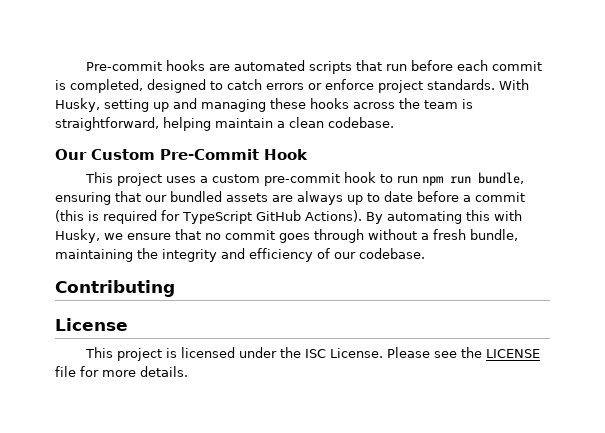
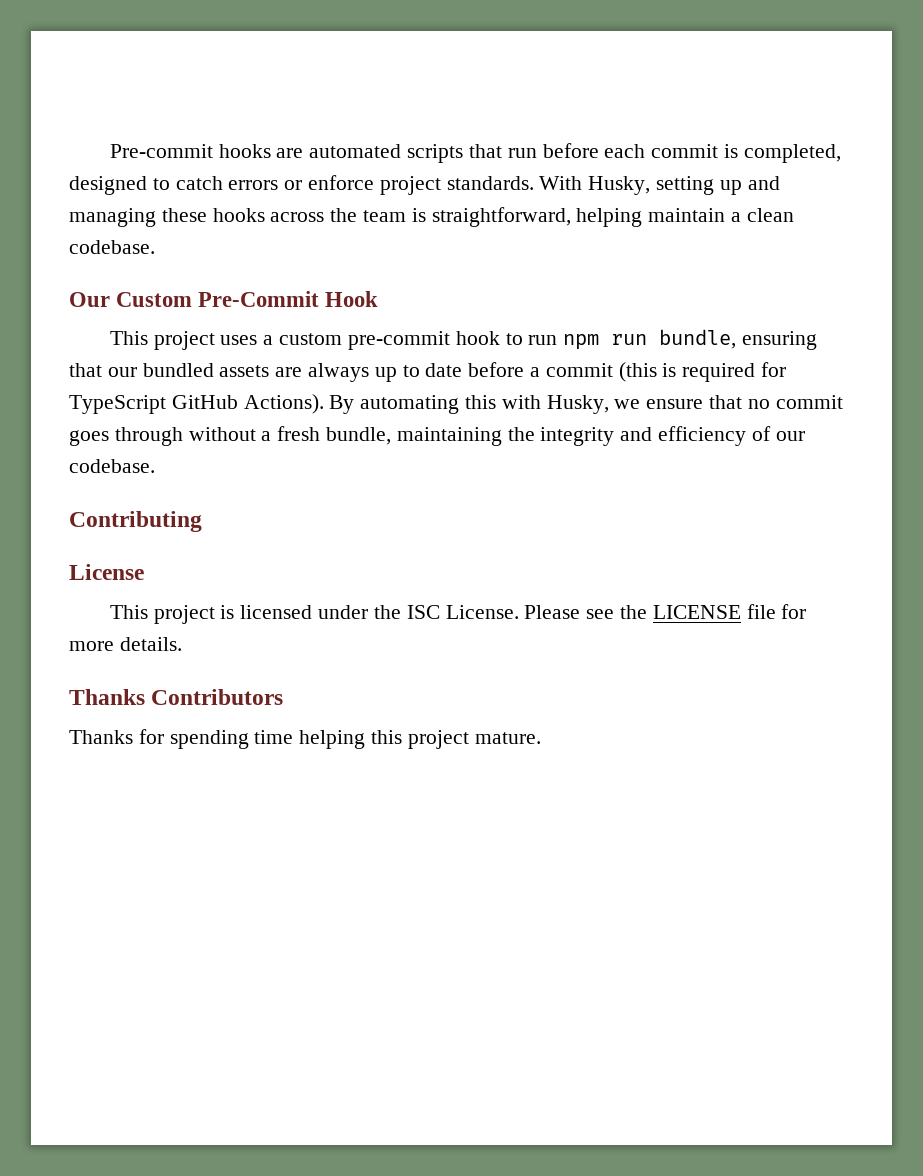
+ Thanks Contributors
+ Thanks for spending time helping this project mature.

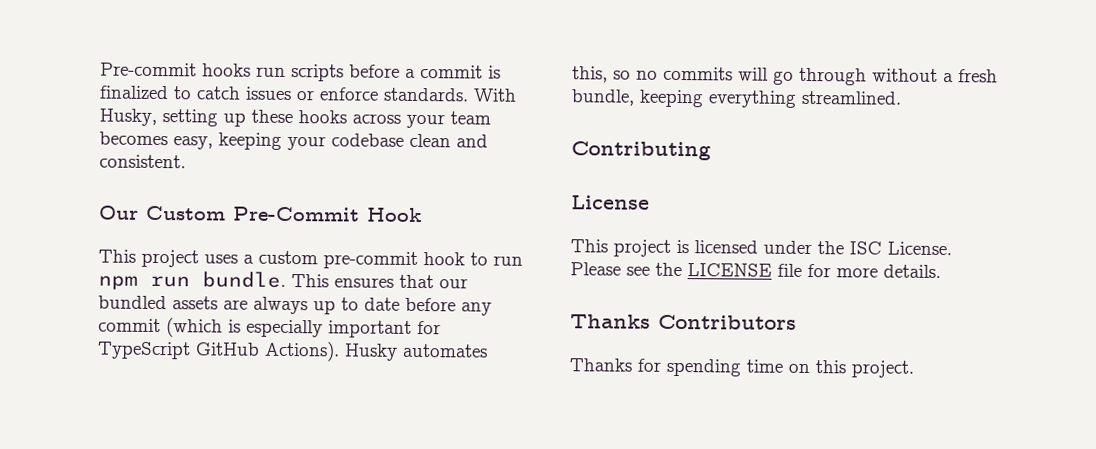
- Pre-commit hooks are automated scripts that run before each commit is completed, designed to catch errors or enforce project standards.
+ Pre-commit hooks run scripts before a commit is finalized to catch issues or enforce standards.
- With Husky, setting up and managing these hooks across the team is straightforward, helping maintain a clean codebase.
+ With Husky, setting up these hooks across your team becomes easy, keeping your codebase clean and consistent.
- This project uses a custom pre-commit hook to run npm run bundle, ensuring that our bundled assets are always up to date before a commit (this is required for TypeScript GitHub Actions). By automating this with Husky, we ensure that no commit goes through without a fresh bundle, maintaining the integrity and efficiency of our codebase.
+ This project uses a custom pre-commit hook to run npm run bundle. This ensures that our bundled assets are always up to date before any commit (which is especially important for TypeScript GitHub Actions). Husky automates this, so no commits will go through without a fresh bundle, keeping everything streamlined.
- Thanks for spending time helping this project mature.
+ Thanks for spending time on this project.

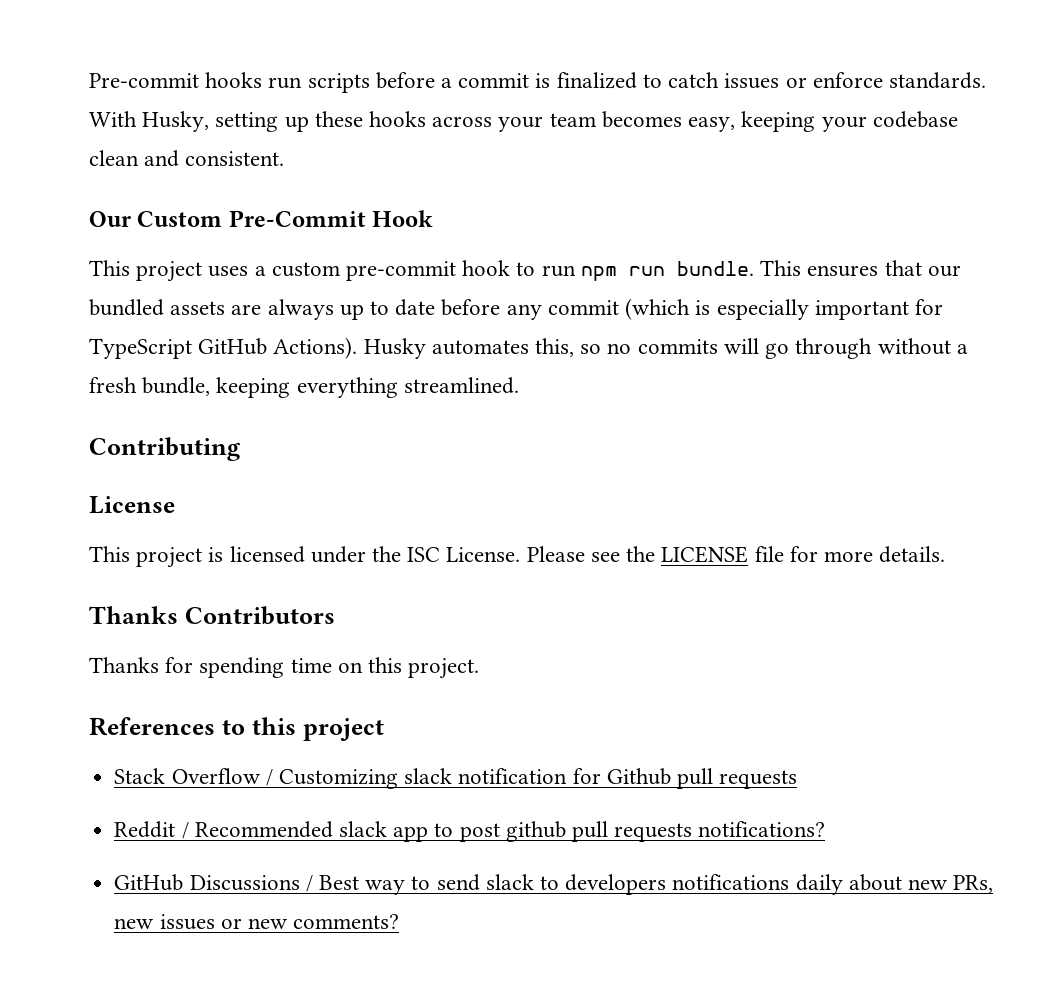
+ References to this project
+ Stack Overflow / Customizing slack notification for Github pull requests
+ Reddit / Recommended slack app to post github pull requests notifications?
+ GitHub Discussions / Best way to send slack to developers notifications daily about new PRs, new issues or new comments?

